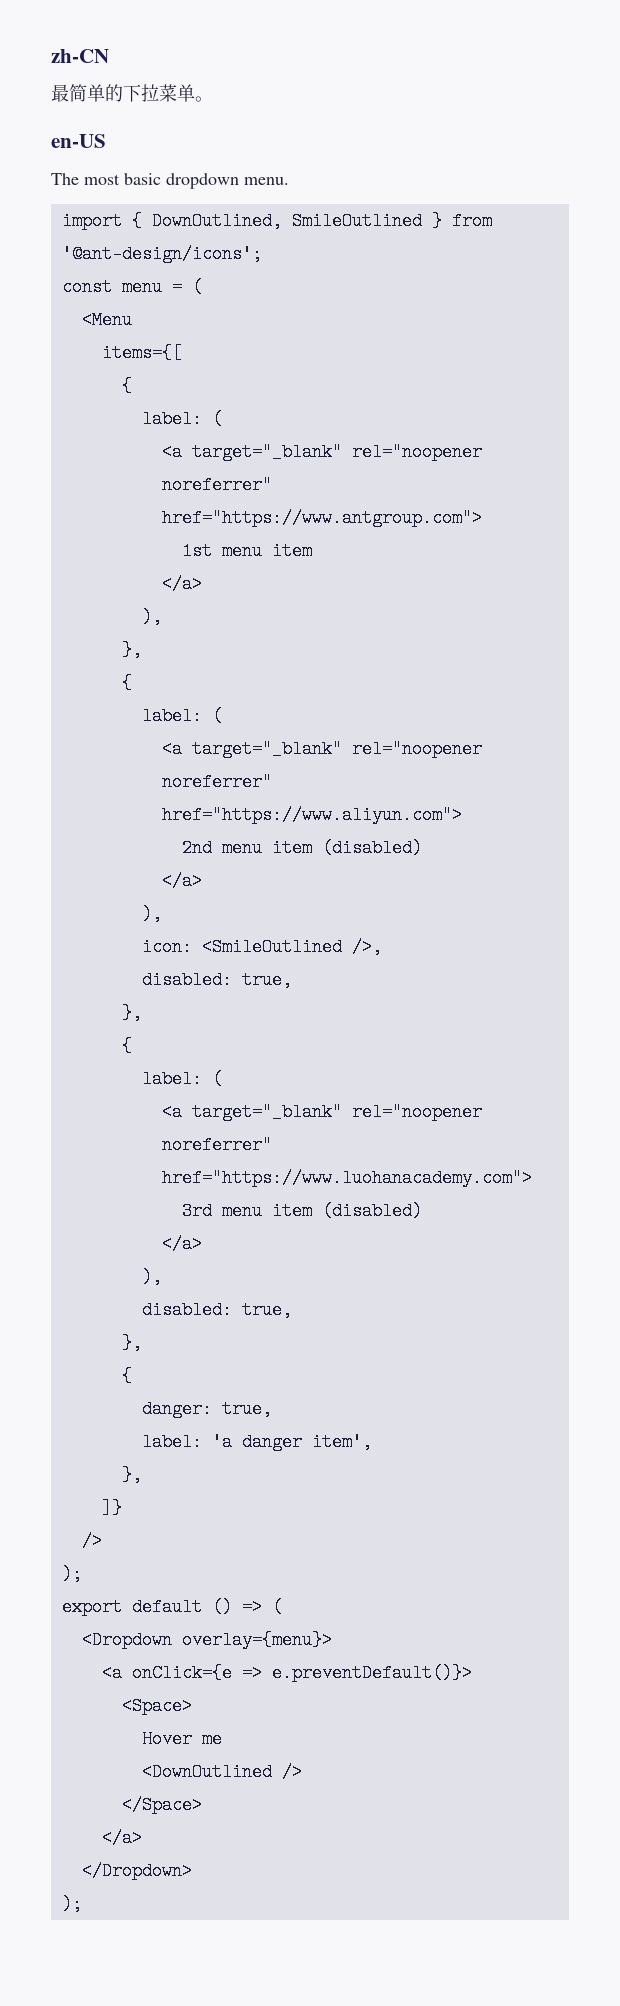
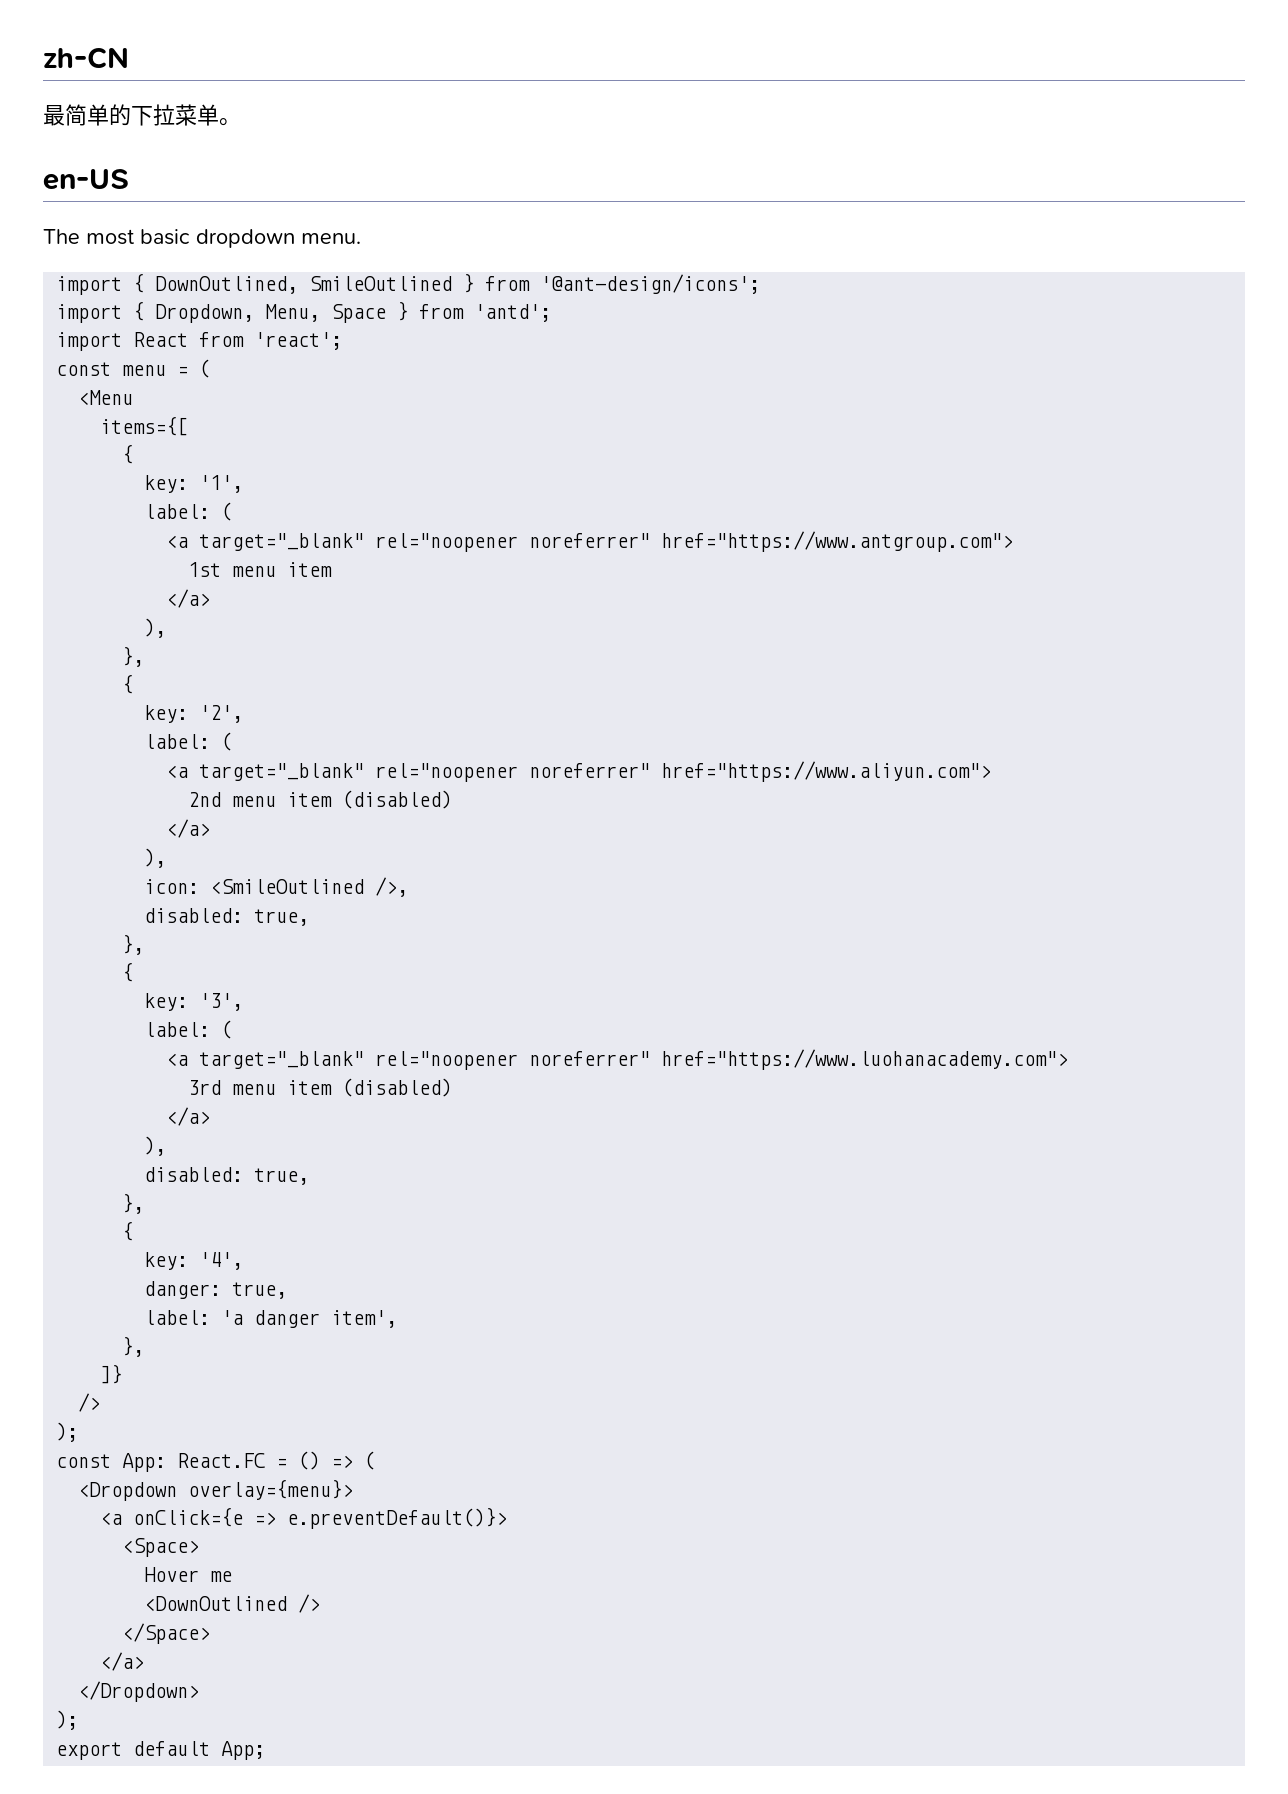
+ import { Dropdown, Menu, Space } from 'antd';
+ import React from 'react';
+ key: '1',
+ key: '2',
+ key: '3',
+ key: '4',
- export default () => (
+ const App: React.FC = () => (
+ export default App;

